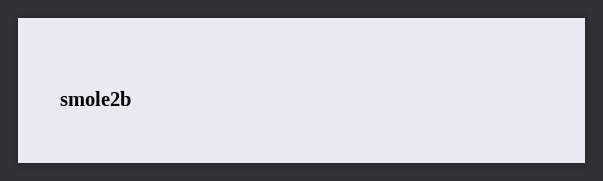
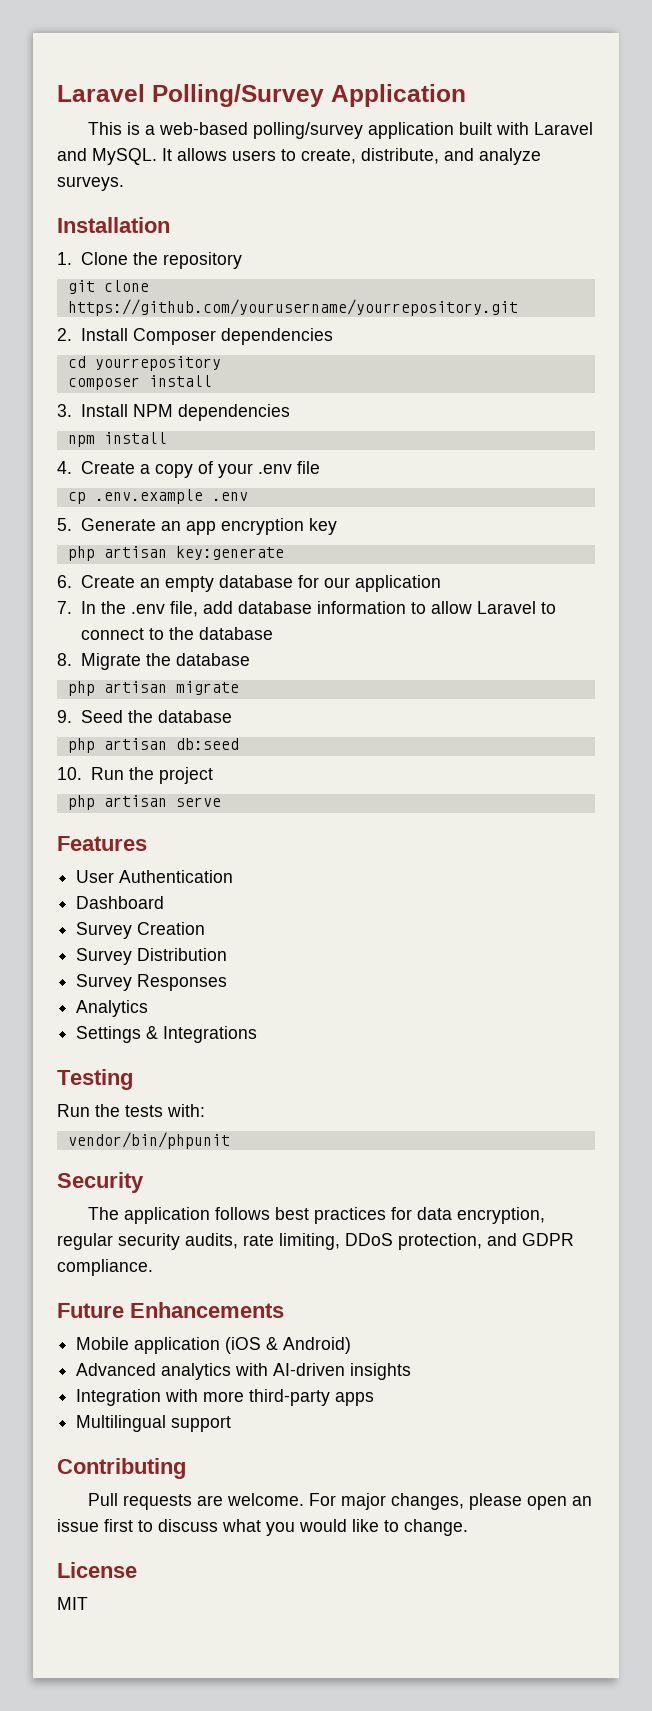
- smole2b
+ Laravel Polling/Survey Application
+ This is a web-based polling/survey application built with Laravel and MySQL. It allows users to create, distribute, and analyze surveys.
+ Installation
+ 1. Clone the repository
+ git clone https://github.com/yourusername/yourrepository.git
+ 2. Install Composer dependencies
+ cd yourrepository
+ composer install
+ 3. Install NPM dependencies
+ npm install
+ 4. Create a copy of your .env file
+ cp .env.example .env
+ 5. Generate an app encryption key
+ php artisan key:generate
+ 6. Create an empty database for our application
+ 7. In the .env file, add database information to allow Laravel to connect to the database
+ 8. Migrate the database
+ php artisan migrate
+ 9. Seed the database
+ php artisan db:seed
+ 10. Run the project
+ php artisan serve
+ Features
+ User Authentication
+ Dashboard
+ Survey Creation
+ Survey Distribution
+ Survey Responses
+ Analytics
+ Settings & Integrations
+ Testing
+ Run the tests with:
+ vendor/bin/phpunit
+ Security
+ The application follows best practices for data encryption, regular security audits, rate limiting, DDoS protection, and GDPR compliance.
+ Future Enhancements
+ Mobile application (iOS & Android)
+ Advanced analytics with AI-driven insights
+ Integration with more third-party apps
+ Multilingual support
+ Contributing
+ Pull requests are welcome. For major changes, please open an issue first to discuss what you would like to change.
+ License
+ MIT

